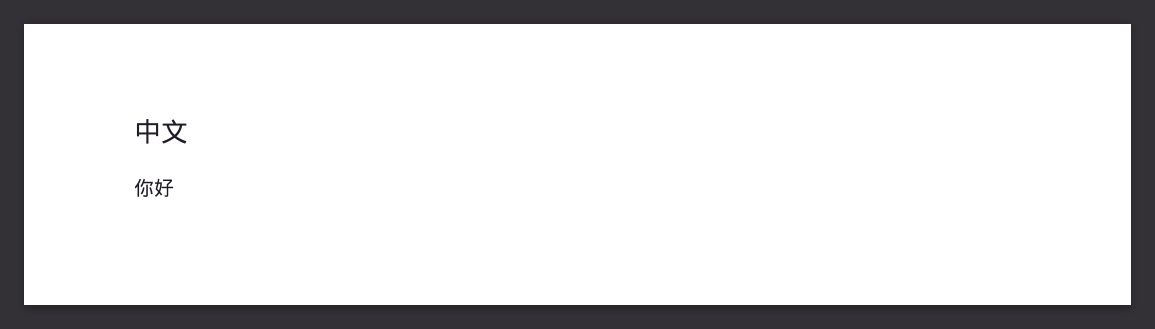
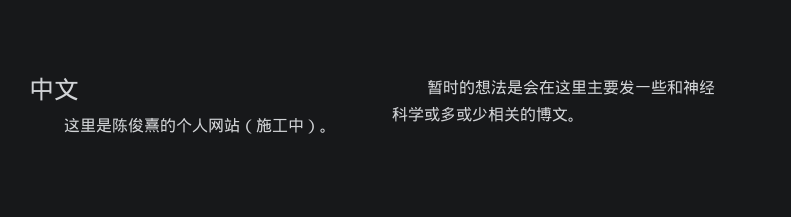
- 你好
+ 这里是陈俊熹的个人网站（施工中）。
+ 暂时的想法是会在这里主要发一些和神经科学或多或少相关的博文。

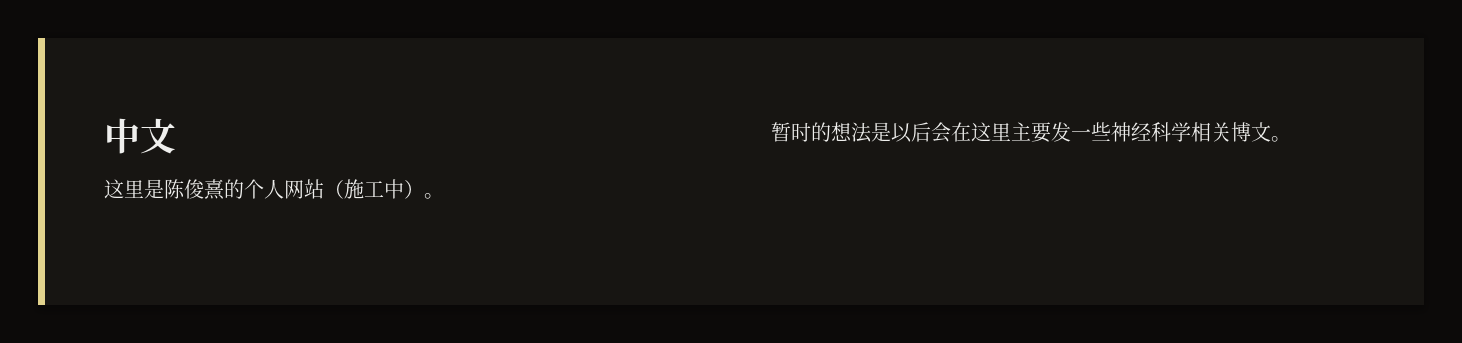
- 暂时的想法是会在这里主要发一些和神经科学或多或少相关的博文。
+ 暂时的想法是以后会在这里主要发一些神经科学相关博文。

